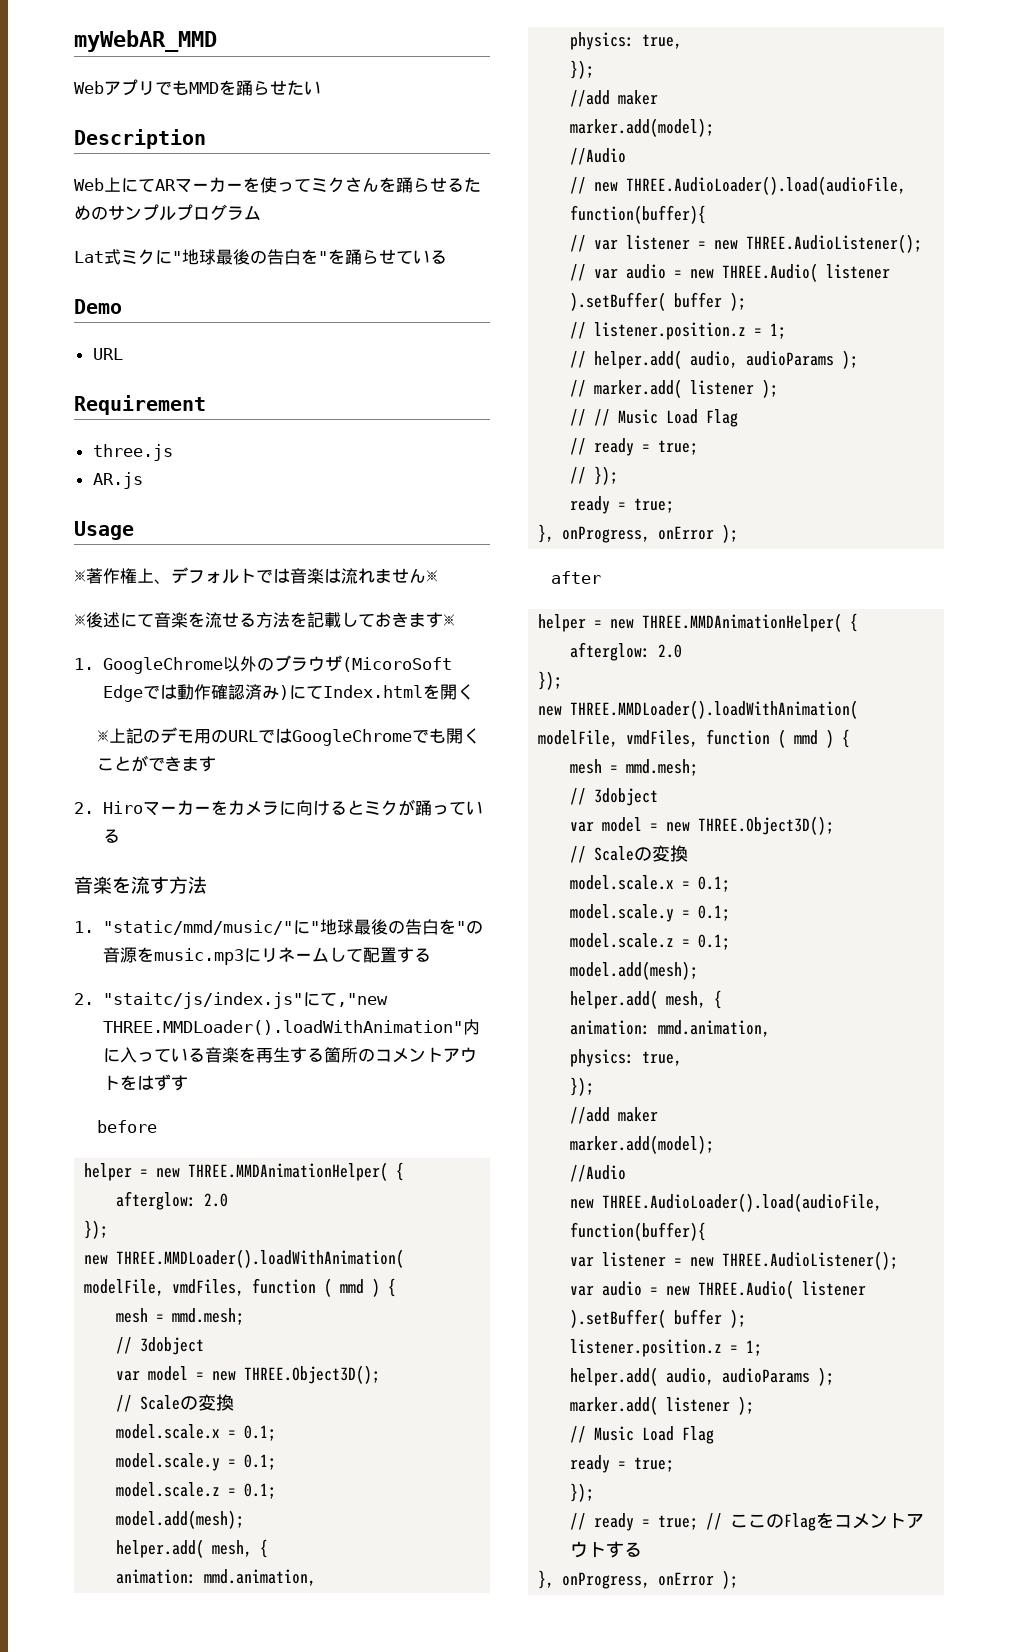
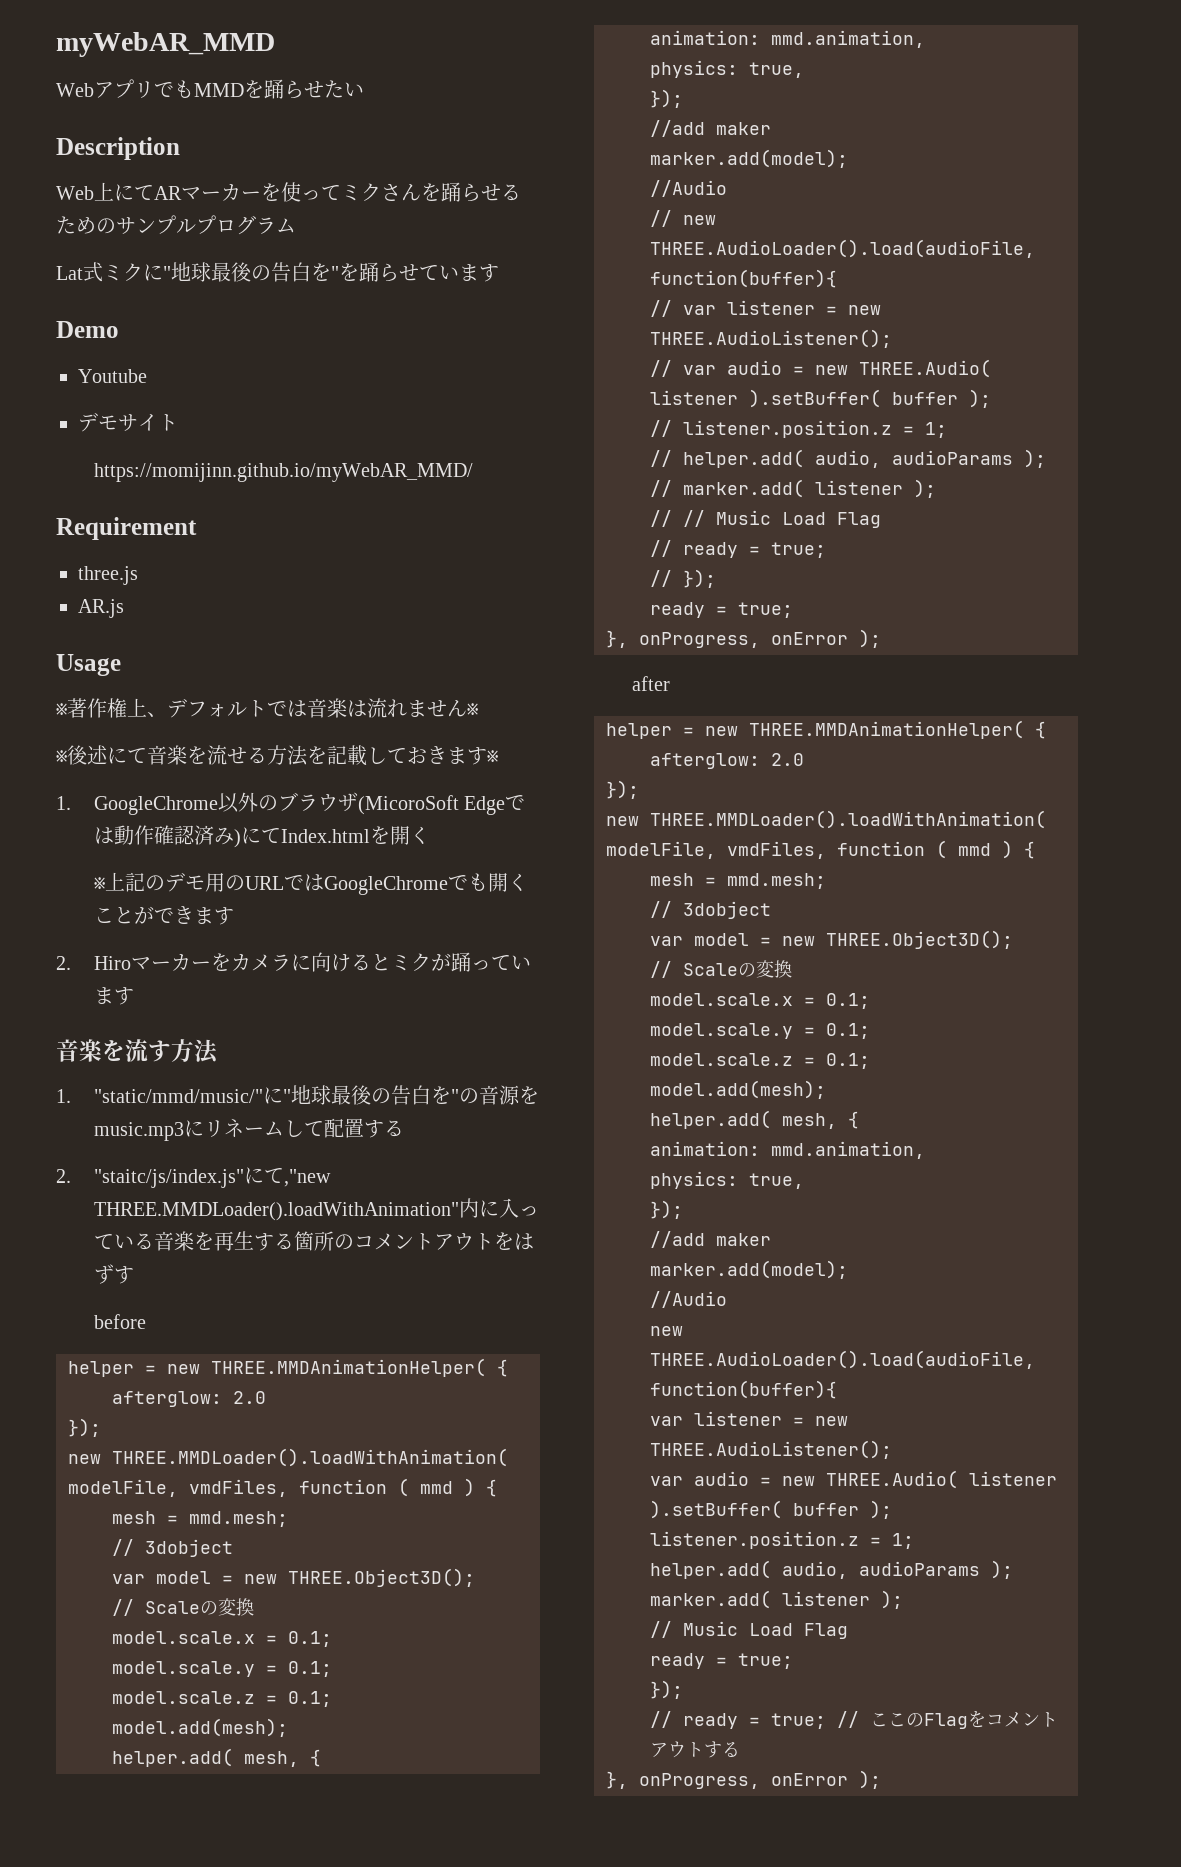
- Lat式ミクに"地球最後の告白を"を踊らせている
+ Lat式ミクに"地球最後の告白を"を踊らせています
  Demo
- URL
+ Youtube
+ デモサイト
+ https://momijinn.github.io/myWebAR_MMD/
- 2. Hiroマーカーをカメラに向けるとミクが踊っている
+ 2. Hiroマーカーをカメラに向けるとミクが踊っています

